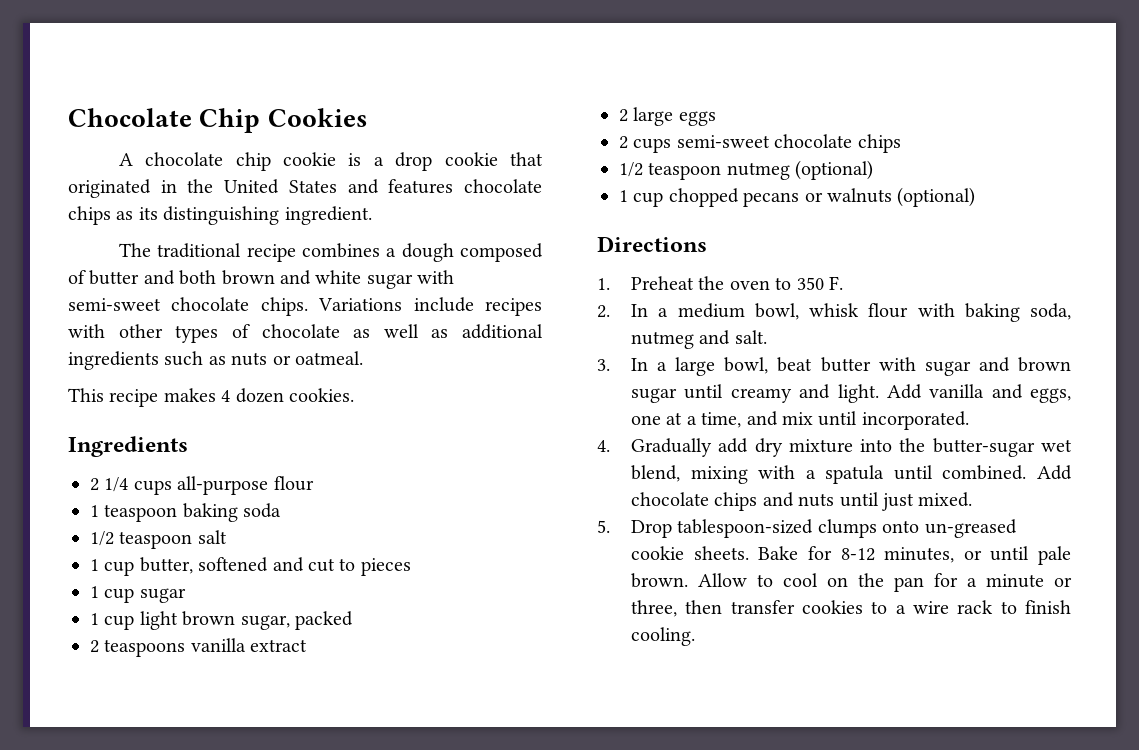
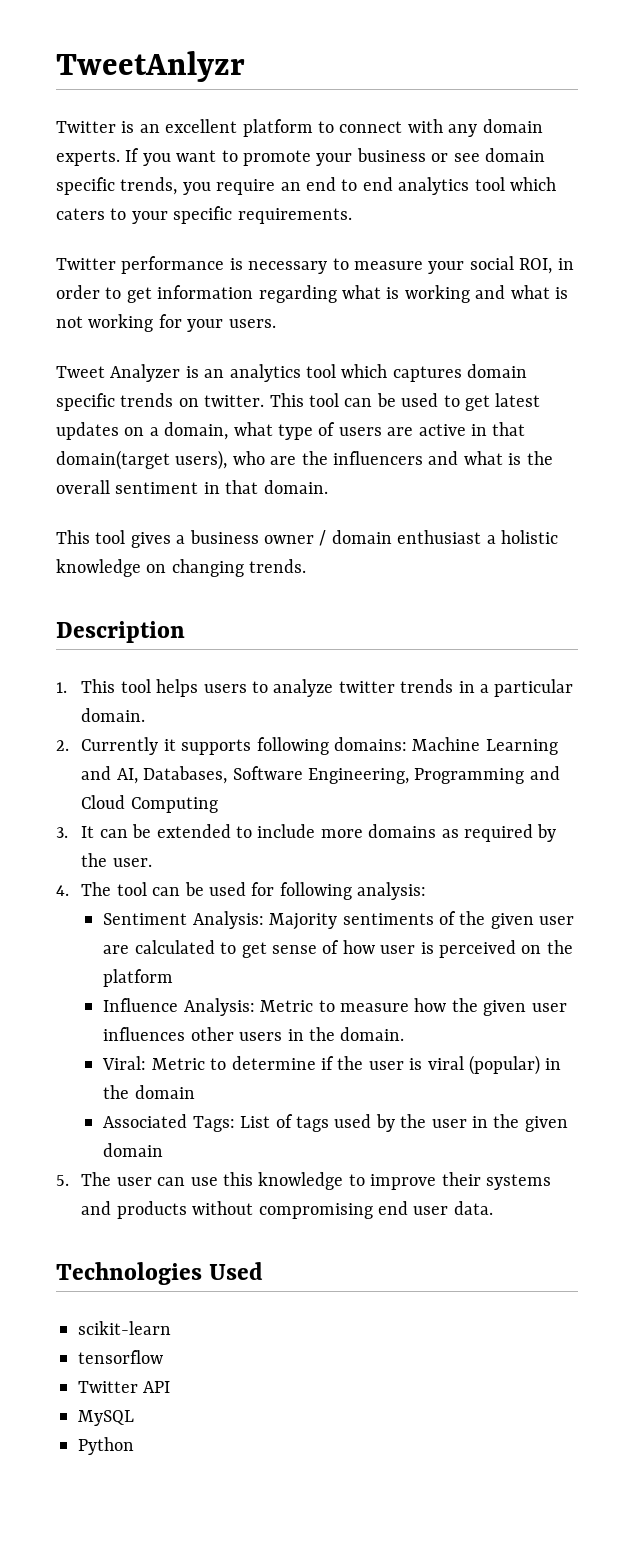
- Chocolate Chip Cookies
- A chocolate chip cookie is a drop cookie that originated in the United States and features chocolate chips as its distinguishing ingredient.
- The traditional recipe combines a dough composed of butter and both brown and white sugar with semi-sweet chocolate chips. Variations include recipes with other types of chocolate as well as additional ingredients such as nuts or oatmeal.
- This recipe makes 4 dozen cookies.
- Ingredients
- 2 1/4 cups all-purpose flour
- 1 teaspoon baking soda
- 1/2 teaspoon salt
- 1 cup butter, softened and cut to pieces
- 1 cup sugar
- 1 cup light brown sugar, packed
- 2 teaspoons vanilla extract
- 2 large eggs
- 2 cups semi-sweet chocolate chips
- 1/2 teaspoon nutmeg (optional)
- 1 cup chopped pecans or walnuts (optional)
- Directions
- 1. Preheat the oven to 350 F.
- 2. In a medium bowl, whisk flour with baking soda, nutmeg and salt.
- 3. In a large bowl, beat butter with sugar and brown sugar until creamy and light. Add vanilla and eggs, one at a time, and mix until incorporated.
- 4. Gradually add dry mixture into the butter-sugar wet blend, mixing with a spatula until combined. Add chocolate chips and nuts until just mixed.
- 5. Drop tablespoon-sized clumps onto un-greased cookie sheets. Bake for 8-12 minutes, or until pale brown. Allow to cool on the pan for a minute or three, then transfer cookies to a wire rack to finish cooling.
+ TweetAnlyzr
+ Twitter is an excellent platform to connect with any domain experts. If you want to promote your business or see domain specific trends, you require an end to end analytics tool which caters to your specific requirements.
+ Twitter performance is necessary to measure your social ROI, in order to get information regarding what is working and what is not working for your users.
+ Tweet Analyzer is an analytics tool which captures domain specific trends on twitter. This tool can be used to get latest updates on a domain, what type of users are active in that domain(target users), who are the influencers and what is the overall sentiment in that domain.
+ This tool gives a business owner / domain enthusiast a holistic knowledge on changing trends.
+ Description
+ 1. This tool helps users to analyze twitter trends in a particular domain.
+ 2. Currently it supports following domains: Machine Learning and AI, Databases, Software Engineering, Programming and Cloud Computing
+ 3. It can be extended to include more domains as required by the user.
+ 4. The tool can be used for following analysis:
+ Sentiment Analysis: Majority sentiments of the given user are calculated to get sense of how user is perceived on the platform
+ Influence Analysis: Metric to measure how the given user influences other users in the domain.
+ Viral: Metric to determine if the user is viral (popular) in the domain
+ Associated Tags: List of tags used by the user in the given domain
+ 5. The user can use this knowledge to improve their systems and products without compromising end user data.
+ Technologies Used
+ scikit-learn
+ tensorflow
+ Twitter API
+ MySQL
+ Python

